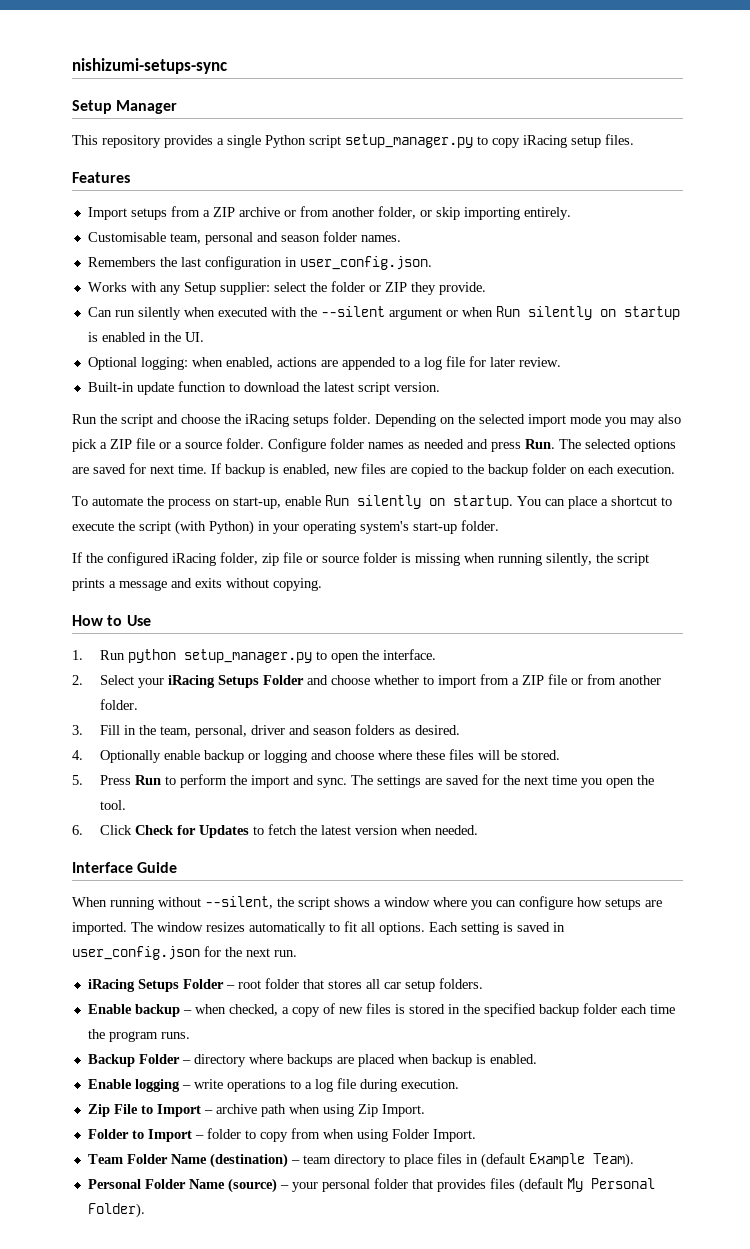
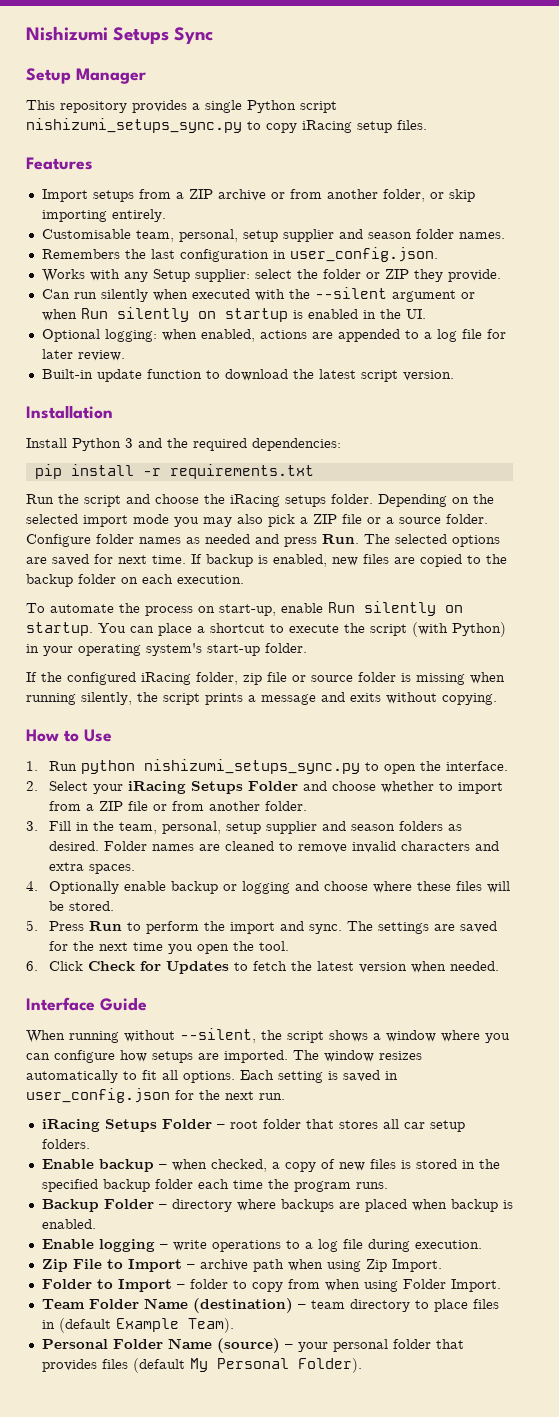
- nishizumi-setups-sync
+ Nishizumi Setups Sync
- This repository provides a single Python script setup_manager.py to copy iRacing setup files.
+ This repository provides a single Python script nishizumi_setups_sync.py to copy iRacing setup files.
- Customisable team, personal and season folder names.
+ Customisable team, personal, setup supplier and season folder names.
+ Installation
+ Install Python 3 and the required dependencies:
+ pip install -r requirements.txt
- 1. Run python setup_manager.py to open the interface.
+ 1. Run python nishizumi_setups_sync.py to open the interface.
- 3. Fill in the team, personal, driver and season folders as desired.
+ 3. Fill in the team, personal, setup supplier and season folders as desired. Folder names are cleaned to remove invalid characters and extra spaces.

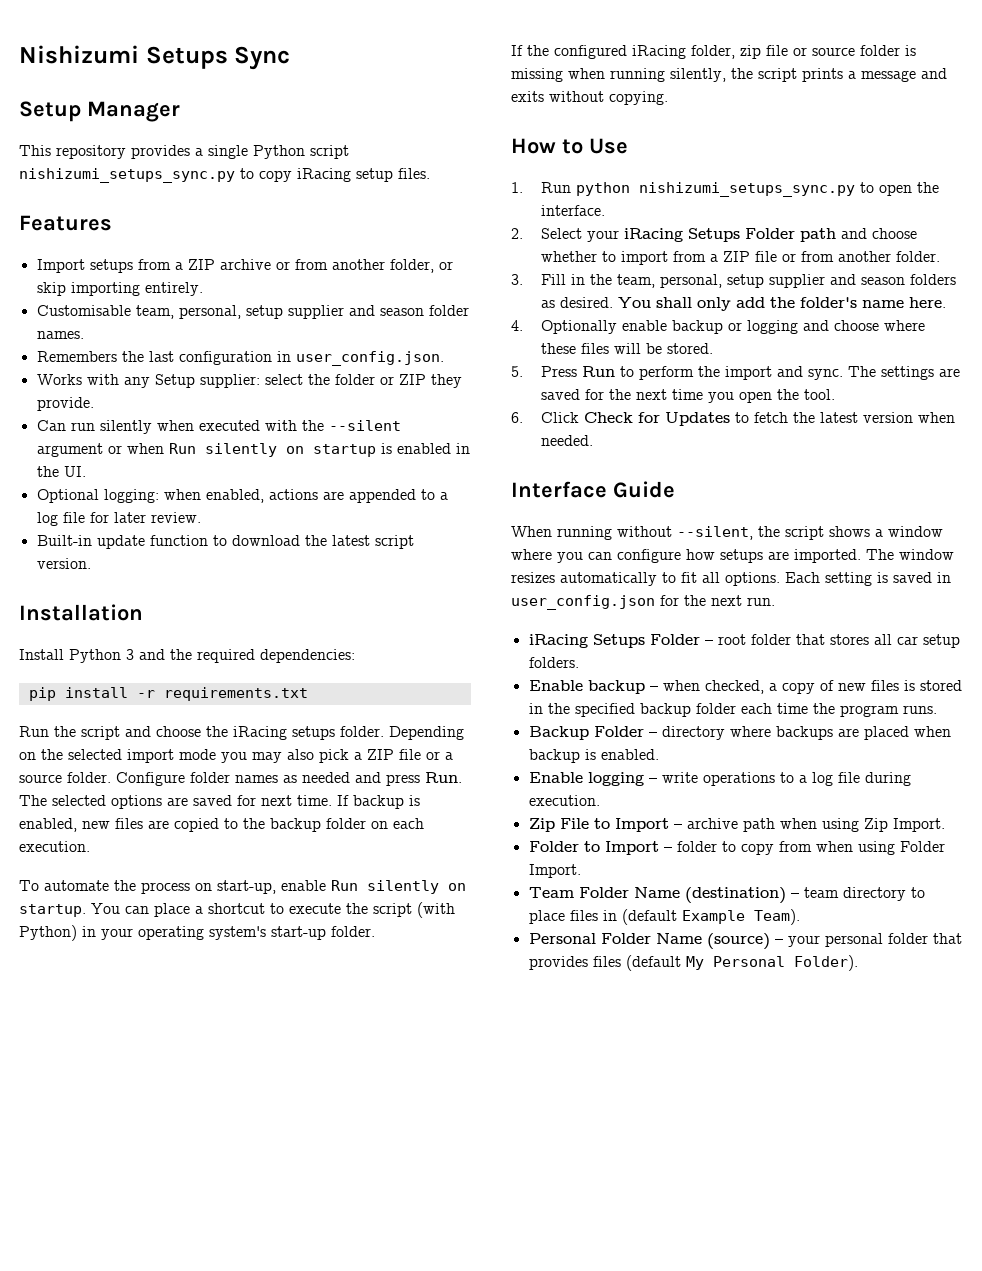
- 2. Select your iRacing Setups Folder and choose whether to import from a ZIP file or from another folder.
+ 2. Select your iRacing Setups Folder path and choose whether to import from a ZIP file or from another folder.
- Folder names are cleaned to remove invalid characters and extra spaces.
+ You shall only add the folder's name here.

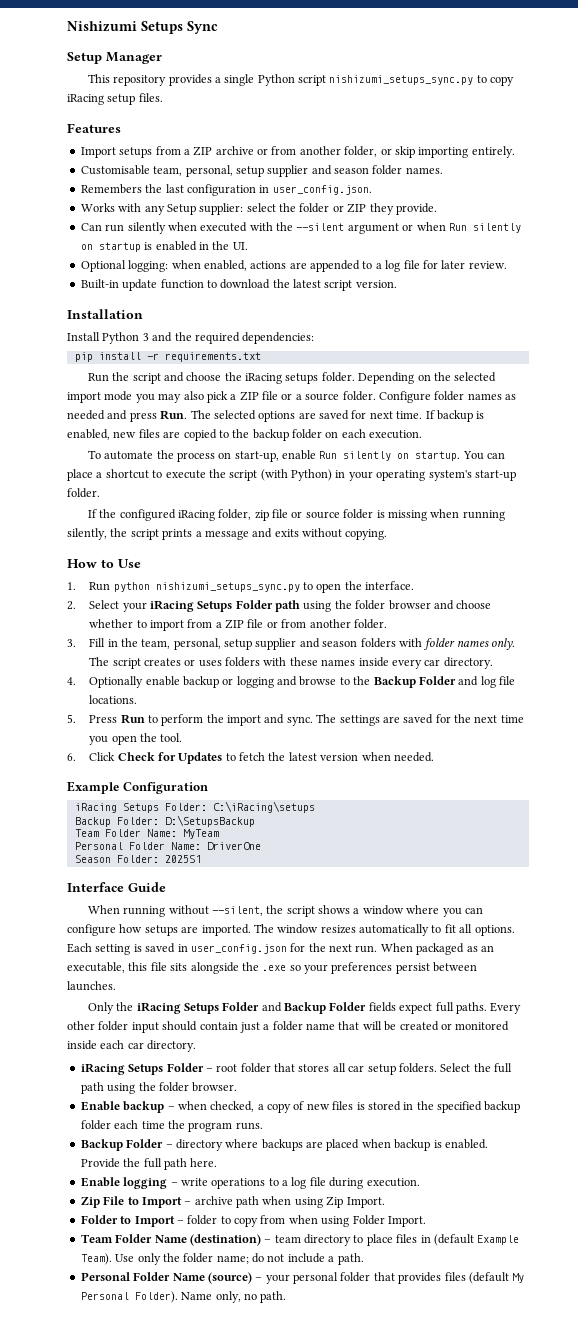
- 2. Select your iRacing Setups Folder path and choose whether to import from a ZIP file or from another folder.
+ 2. Select your iRacing Setups Folder path using the folder browser and choose whether to import from a ZIP file or from another folder.
- 3. Fill in the team, personal, setup supplier and season folders as desired. You shall only add the folder's name here.
+ 3. Fill in the team, personal, setup supplier and season folders with folder names only. The script creates or uses folders with these names inside every car directory.
- 4. Optionally enable backup or logging and choose where these files will be stored.
+ 4. Optionally enable backup or logging and browse to the Backup Folder and log file locations.
+ Example Configuration
+ iRacing Setups Folder: C:\iRacing\setups
+ Backup Folder: D:\SetupsBackup
+ Team Folder Name: MyTeam
+ Personal Folder Name: DriverOne
+ Season Folder: 2025S1
+ When packaged as an executable, this file sits alongside the .exe so your preferences persist between launches.
+ Only the iRacing Setups Folder and Backup Folder fields expect full paths. Every other folder input should contain just a folder name that will be created or monitored inside each car directory.
+ Select the full path using the folder browser.
+ Provide the full path here.
+ Use only the folder name; do not include a path.
+ Name only, no path.

